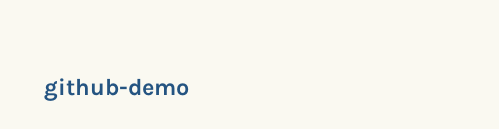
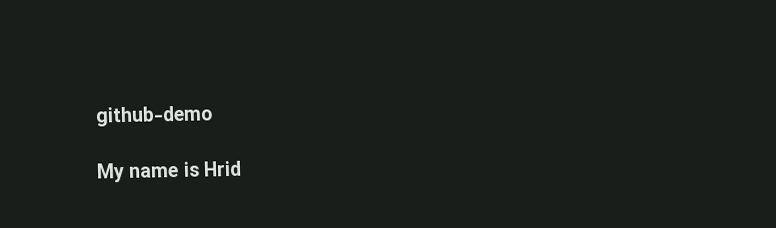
+ My name is Hrid

